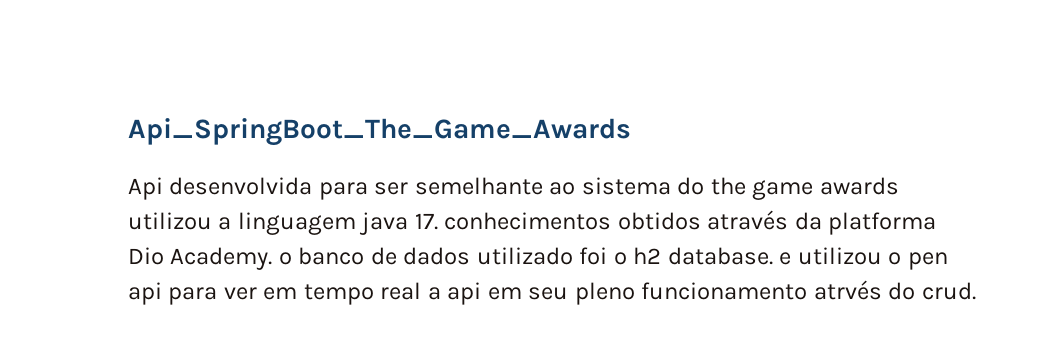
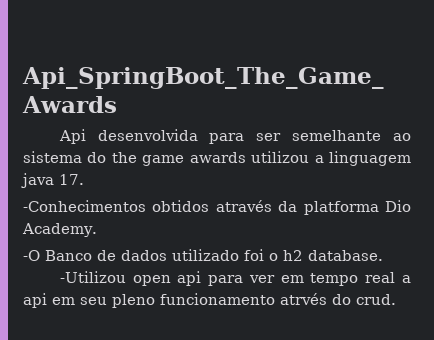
- Api desenvolvida para ser semelhante ao sistema do the game awards utilizou a linguagem java 17. conhecimentos obtidos através da platforma Dio Academy. o banco de dados utilizado foi o h2 database. e utilizou o pen api para ver em tempo real a api em seu pleno funcionamento atrvés do crud.
+ Api desenvolvida para ser semelhante ao sistema do the game awards utilizou a linguagem java 17.
+ -Conhecimentos obtidos através da platforma Dio Academy.
+ -O Banco de dados utilizado foi o h2 database.
+ -Utilizou open api para ver em tempo real a api em seu pleno funcionamento atrvés do crud.

